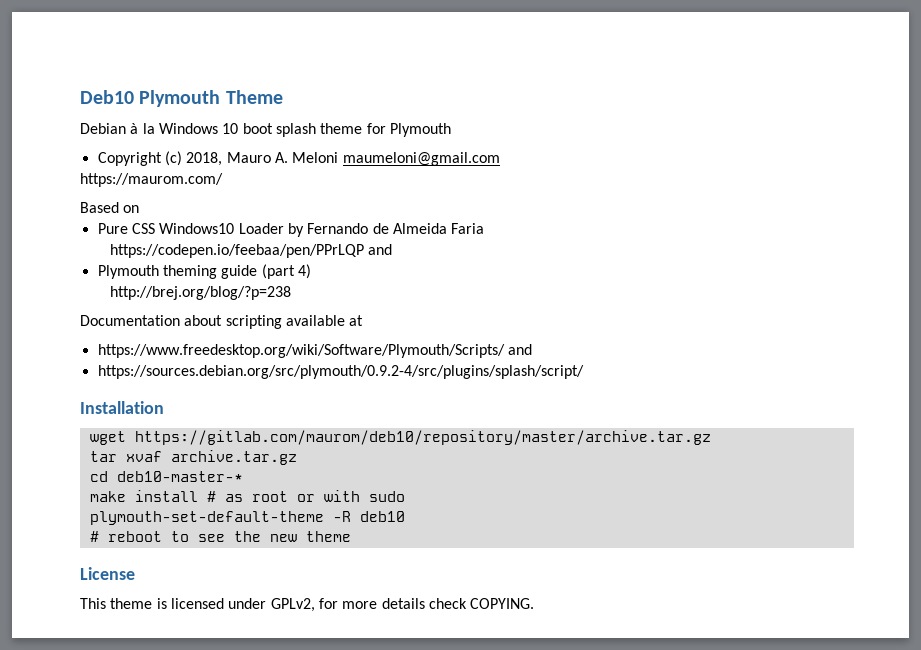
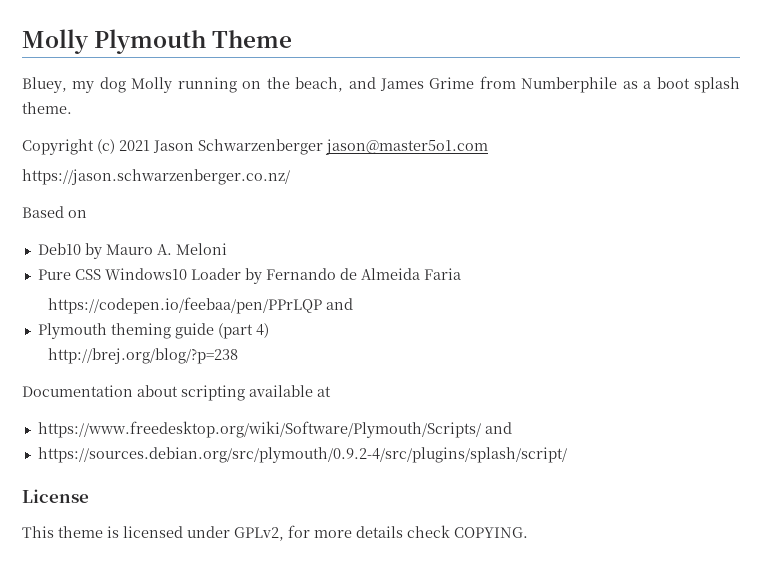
- Deb10 Plymouth Theme
+ Molly Plymouth Theme
- Debian à la Windows 10 boot splash theme for Plymouth
- Copyright (c) 2018, Mauro A. Meloni maumeloni@gmail.com
- https://maurom.com/
+ Bluey, my dog Molly running on the beach, and James Grime from Numberphile as a boot splash theme.
+ Copyright (c) 2021 Jason Schwarzenberger jason@master5o1.com
+ https://jason.schwarzenberger.co.nz/
  Based on
+ Deb10 by Mauro A. Meloni
- Installation
- wget https://gitlab.com/maurom/deb10/repository/master/archive.tar.gz
- tar xvaf archive.tar.gz
- cd deb10-master-*
- make install # as root or with sudo
- plymouth-set-default-theme -R deb10
- # reboot to see the new theme

